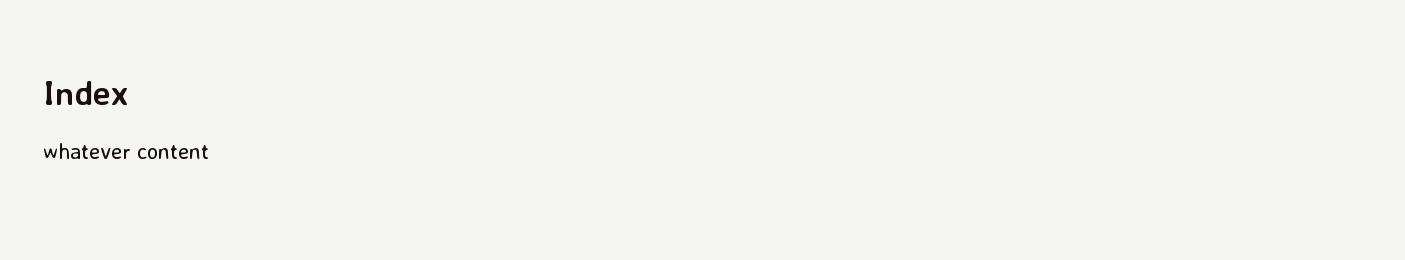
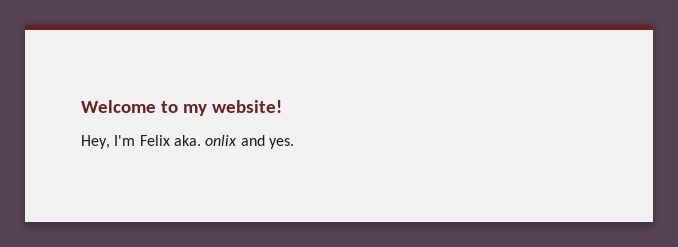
- Index
- whatever content
+ Welcome to my website!
+ Hey, I'm Felix aka. onlix and yes.

